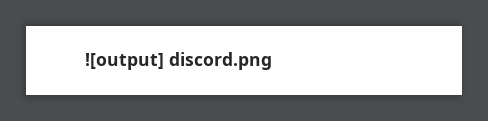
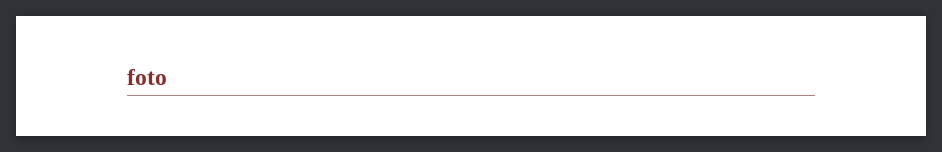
- ![output] discord.png
+ foto

